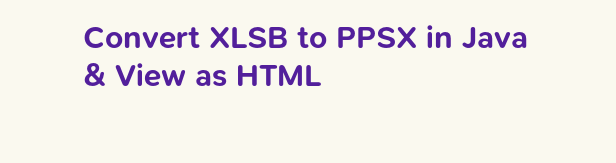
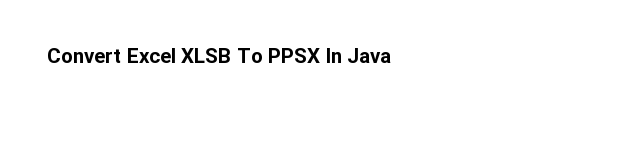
- Convert XLSB to PPSX in Java & View as HTML
+ Convert Excel XLSB To PPSX In Java

